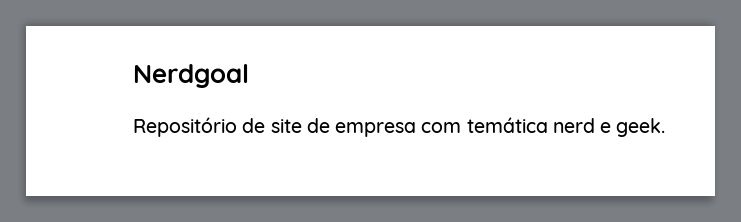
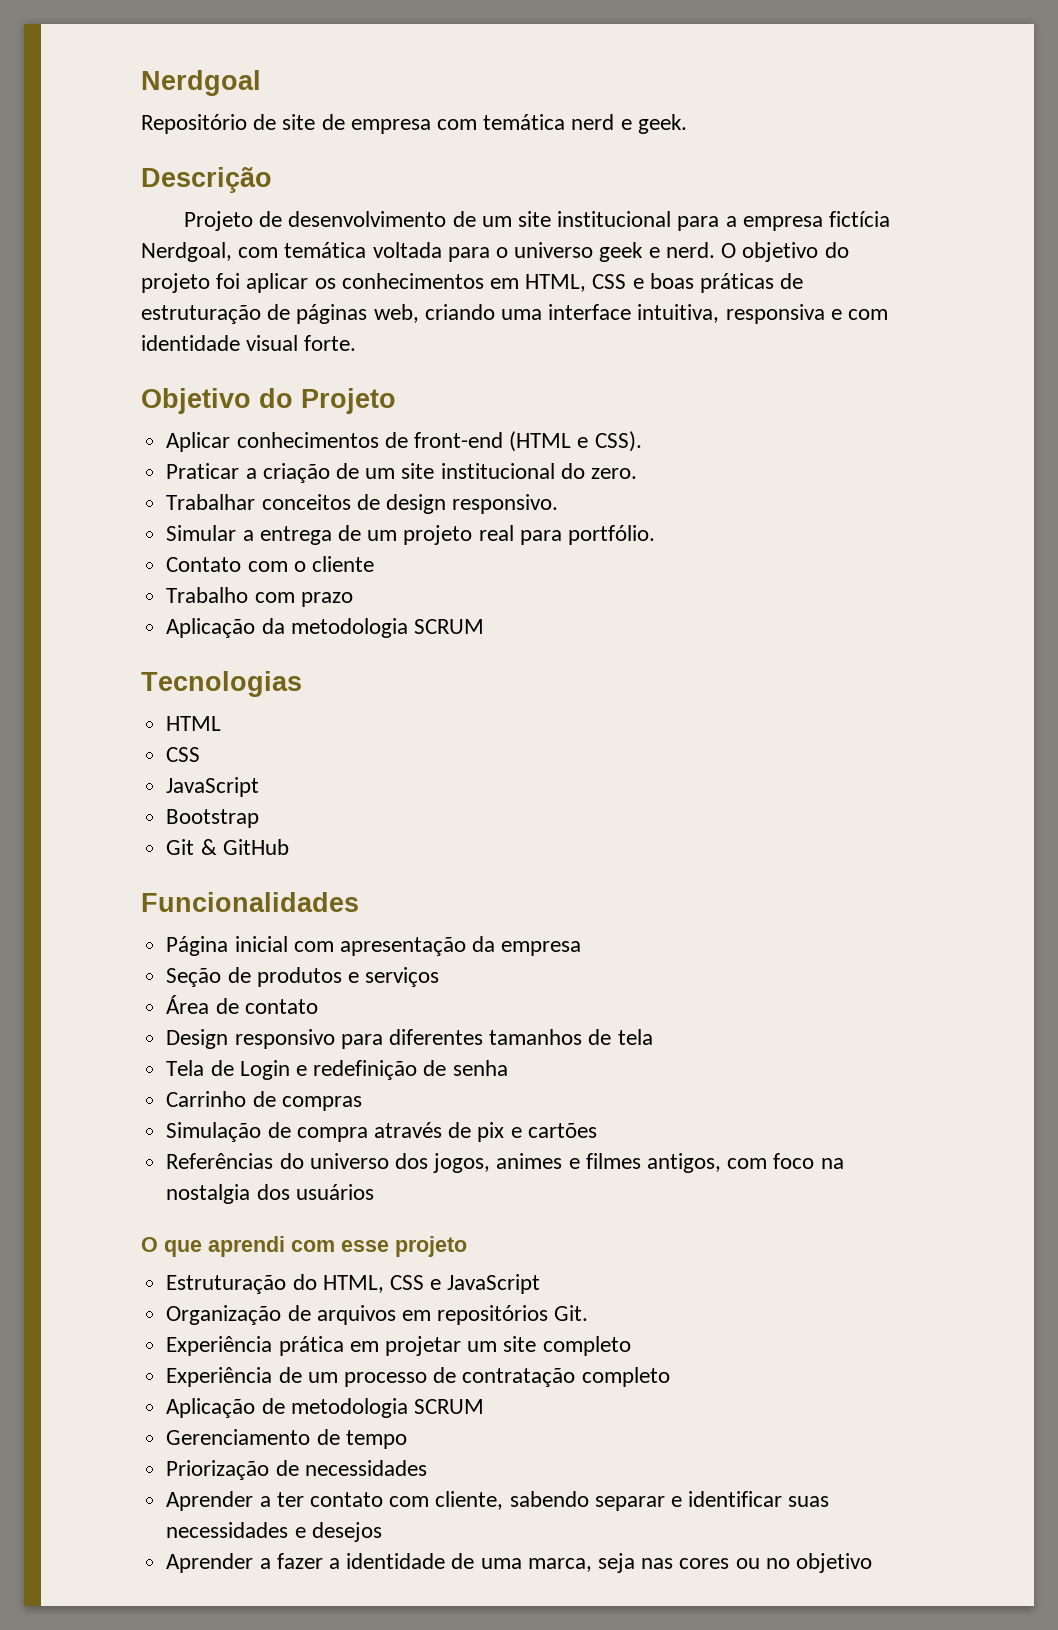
+ Descrição
+ Projeto de desenvolvimento de um site institucional para a empresa fictícia Nerdgoal, com temática voltada para o universo geek e nerd. O objetivo do projeto foi aplicar os conhecimentos em HTML, CSS e boas práticas de estruturação de páginas web, criando uma interface intuitiva, responsiva e com identidade visual forte.
+ Objetivo do Projeto
+ Aplicar conhecimentos de front-end (HTML e CSS).
+ Praticar a criação de um site institucional do zero.
+ Trabalhar conceitos de design responsivo.
+ Simular a entrega de um projeto real para portfólio.
+ Contato com o cliente
+ Trabalho com prazo
+ Aplicação da metodologia SCRUM
+ Tecnologias
+ HTML
+ CSS
+ JavaScript
+ Bootstrap
+ Git & GitHub
+ Funcionalidades
+ Página inicial com apresentação da empresa
+ Seção de produtos e serviços
+ Área de contato
+ Design responsivo para diferentes tamanhos de tela
+ Tela de Login e redefinição de senha
+ Carrinho de compras
+ Simulação de compra através de pix e cartões
+ Referências do universo dos jogos, animes e filmes antigos, com foco na nostalgia dos usuários
+ O que aprendi com esse projeto
+ Estruturação do HTML, CSS e JavaScript
+ Organização de arquivos em repositórios Git.
+ Experiência prática em projetar um site completo
+ Experiência de um processo de contratação completo
+ Aplicação de metodologia SCRUM
+ Gerenciamento de tempo
+ Priorização de necessidades
+ Aprender a ter contato com cliente, sabendo separar e identificar suas necessidades e desejos
+ Aprender a fazer a identidade de uma marca, seja nas cores ou no objetivo

